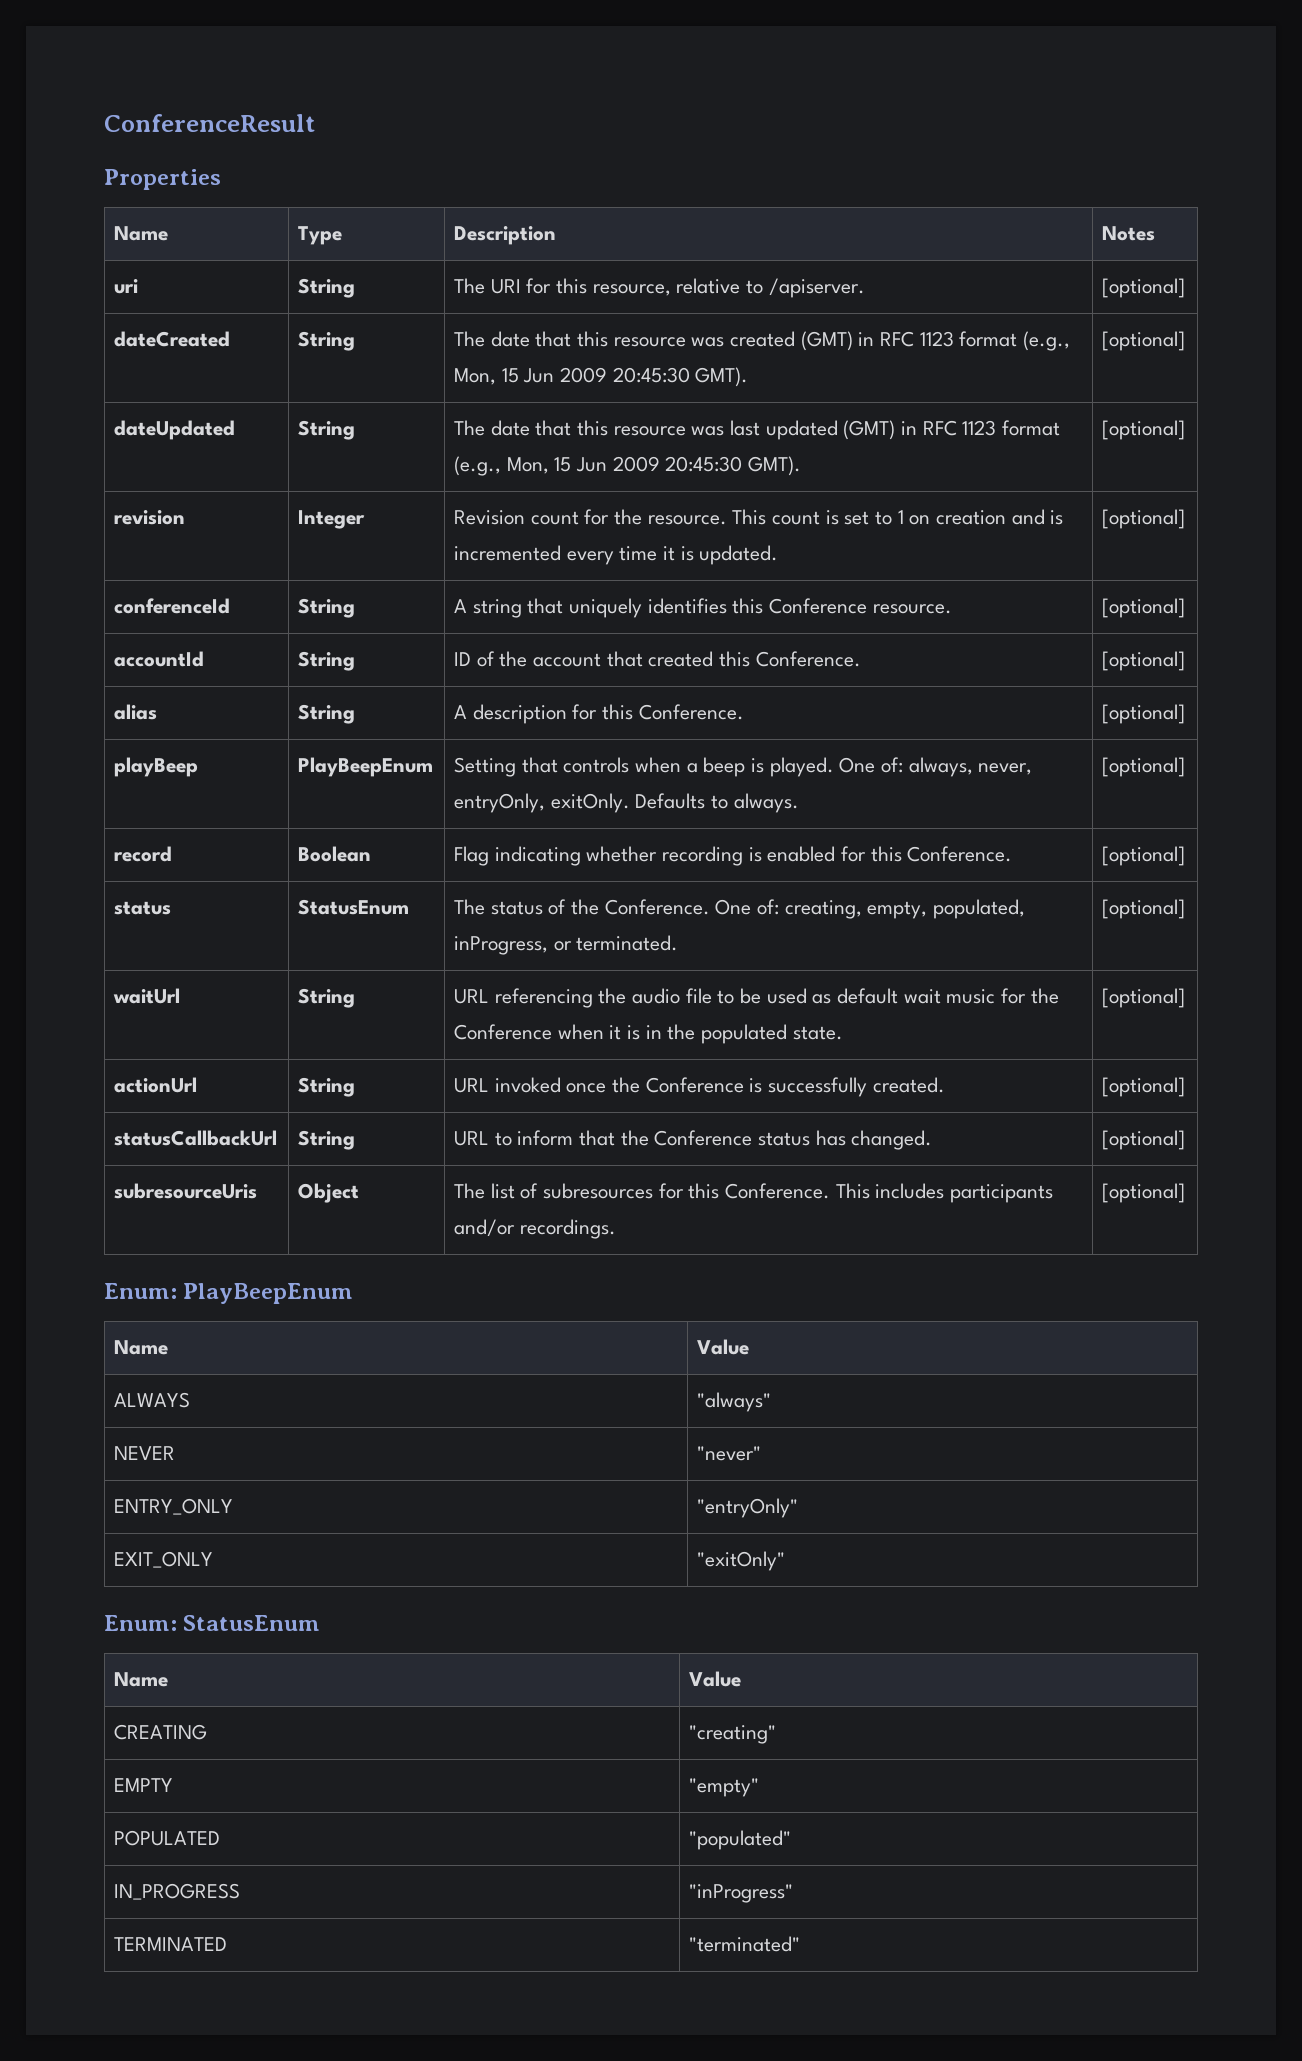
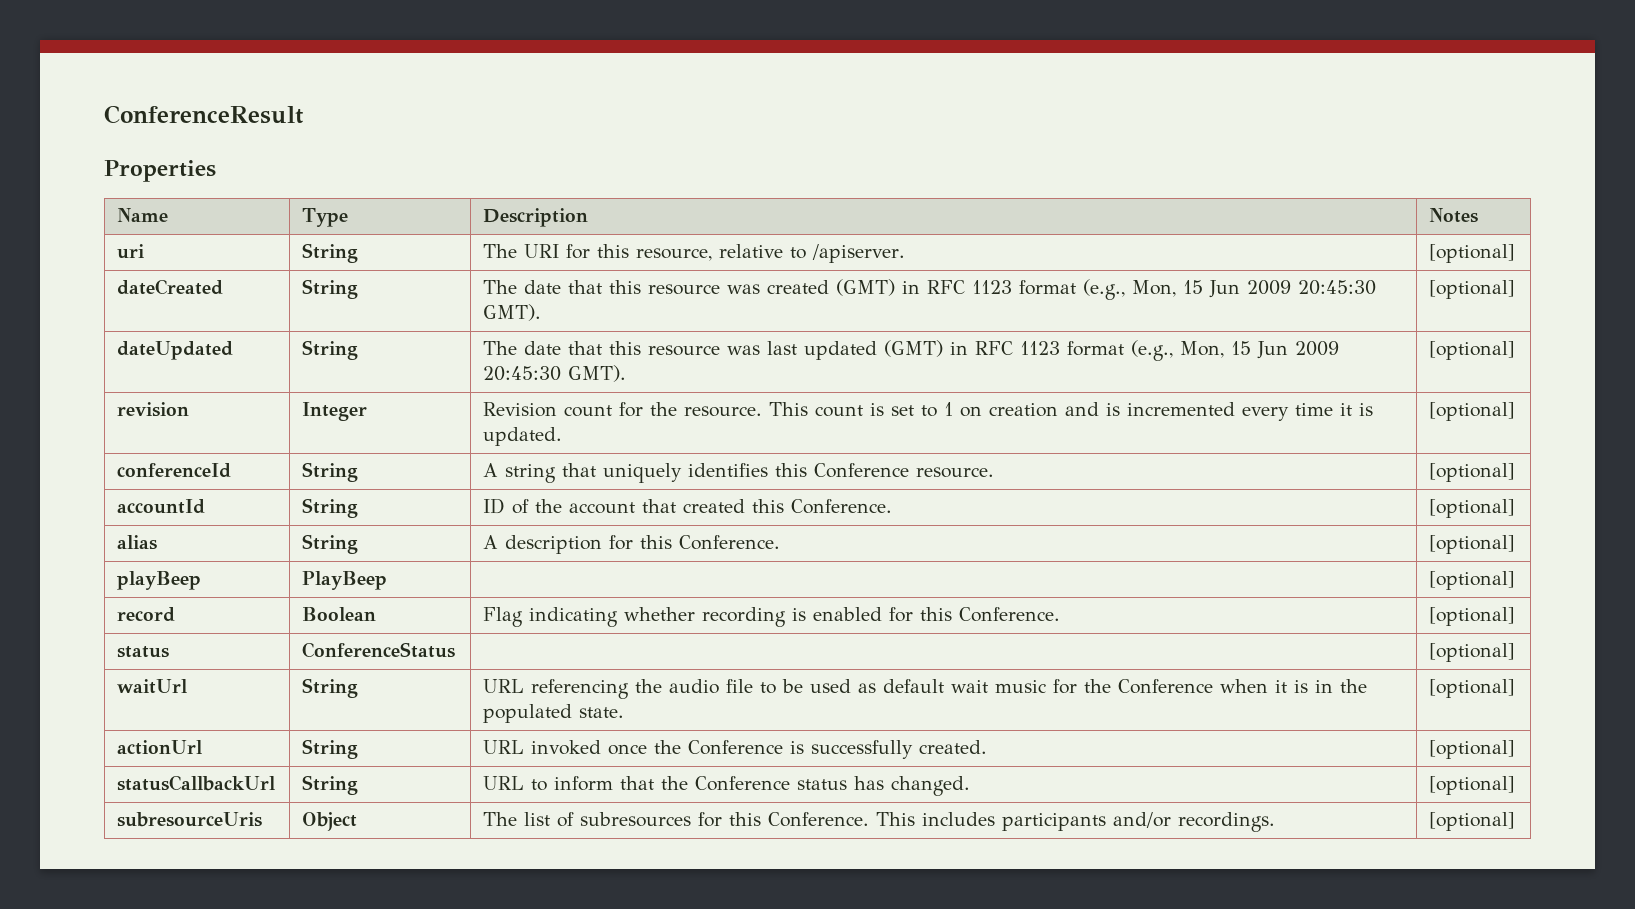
- playBeep | PlayBeepEnum | Setting that controls when a beep is played. One of: always, never, entryOnly, exitOnly. Defaults to always. | [optional]
+ playBeep | PlayBeep | | [optional]
- status | StatusEnum | The status of the Conference. One of: creating, empty, populated, inProgress, or terminated. | [optional]
+ status | ConferenceStatus | | [optional]
- Enum: PlayBeepEnum
- Name | Value
- ALWAYS | "always"
- NEVER | "never"
- ENTRY_ONLY | "entryOnly"
- EXIT_ONLY | "exitOnly"
- Enum: StatusEnum
- Name | Value
- CREATING | "creating"
- EMPTY | "empty"
- POPULATED | "populated"
- IN_PROGRESS | "inProgress"
- TERMINATED | "terminated"

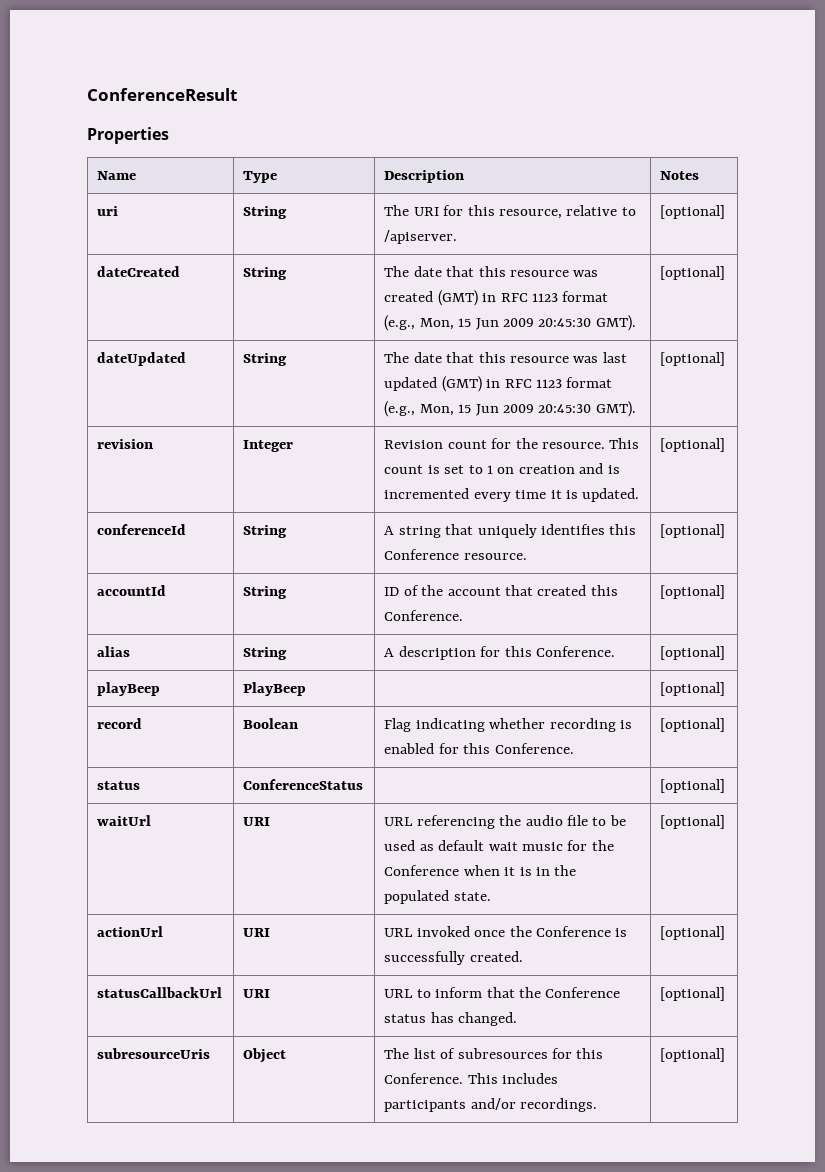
- waitUrl | String | URL referencing the audio file to be used as default wait music for the Conference when it is in the populated state. | [optional]
+ waitUrl | URI | URL referencing the audio file to be used as default wait music for the Conference when it is in the populated state. | [optional]
- actionUrl | String | URL invoked once the Conference is successfully created. | [optional]
+ actionUrl | URI | URL invoked once the Conference is successfully created. | [optional]
- statusCallbackUrl | String | URL to inform that the Conference status has changed. | [optional]
+ statusCallbackUrl | URI | URL to inform that the Conference status has changed. | [optional]

